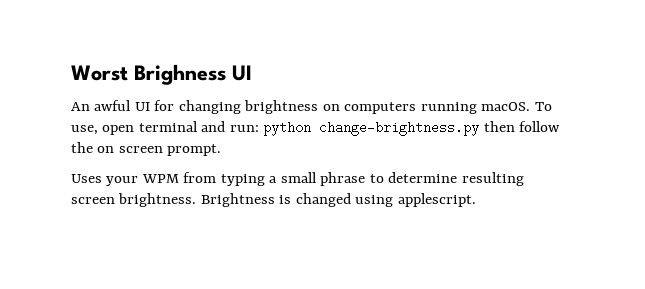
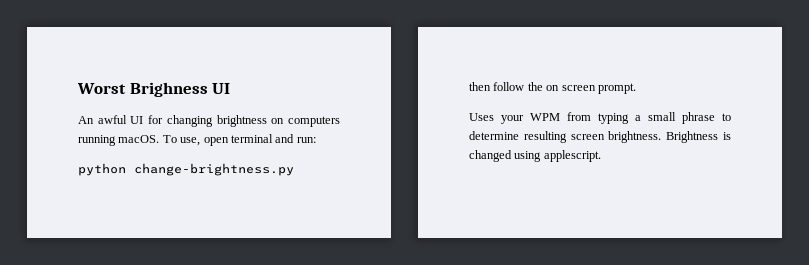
- To use, open terminal and run: python change-brightness.py then follow the on screen prompt.
+ To use, open terminal and run:
+ python change-brightness.py
+ then follow the on screen prompt.

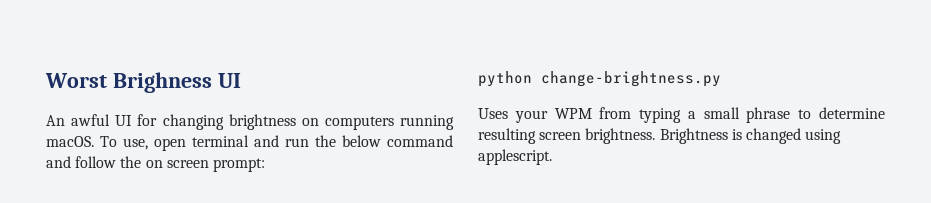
- To use, open terminal and run:
+ To use, open terminal and run the below command and follow the on screen prompt:
  python change-brightness.py
- then follow the on screen prompt.

